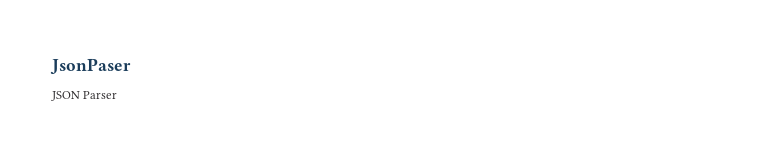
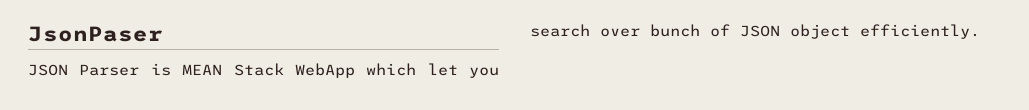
- JSON Parser
+ JSON Parser is MEAN Stack WebApp which let you search over bunch of JSON object efficiently.

